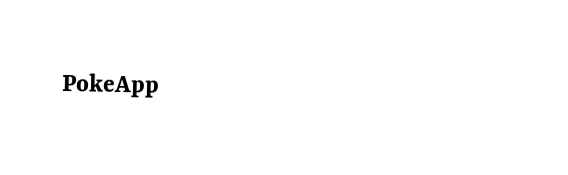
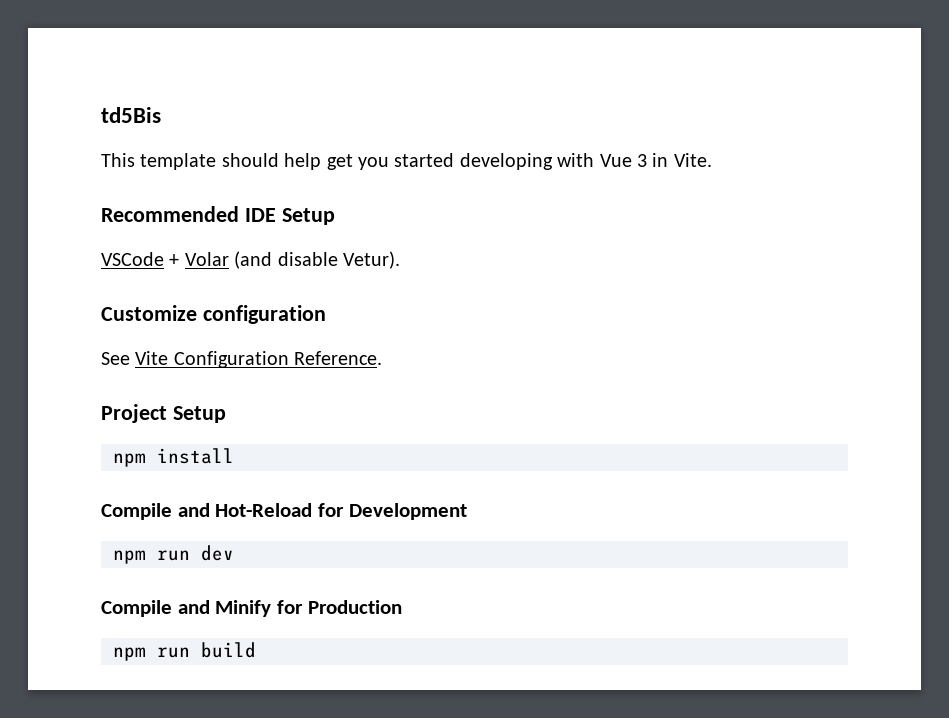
- PokeApp
+ td5Bis
+ This template should help get you started developing with Vue 3 in Vite.
+ Recommended IDE Setup
+ VSCode + Volar (and disable Vetur).
+ Customize configuration
+ See Vite Configuration Reference.
+ Project Setup
+ npm install
+ Compile and Hot-Reload for Development
+ npm run dev
+ Compile and Minify for Production
+ npm run build

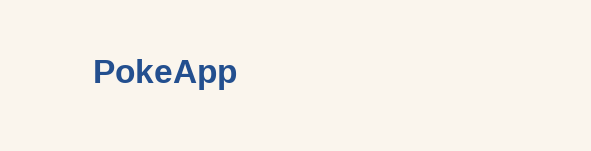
- td5Bis
- This template should help get you started developing with Vue 3 in Vite.
- Recommended IDE Setup
- VSCode + Volar (and disable Vetur).
- Customize configuration
- See Vite Configuration Reference.
- Project Setup
- npm install
- Compile and Hot-Reload for Development
- npm run dev
- Compile and Minify for Production
- npm run build
+ PokeApp

